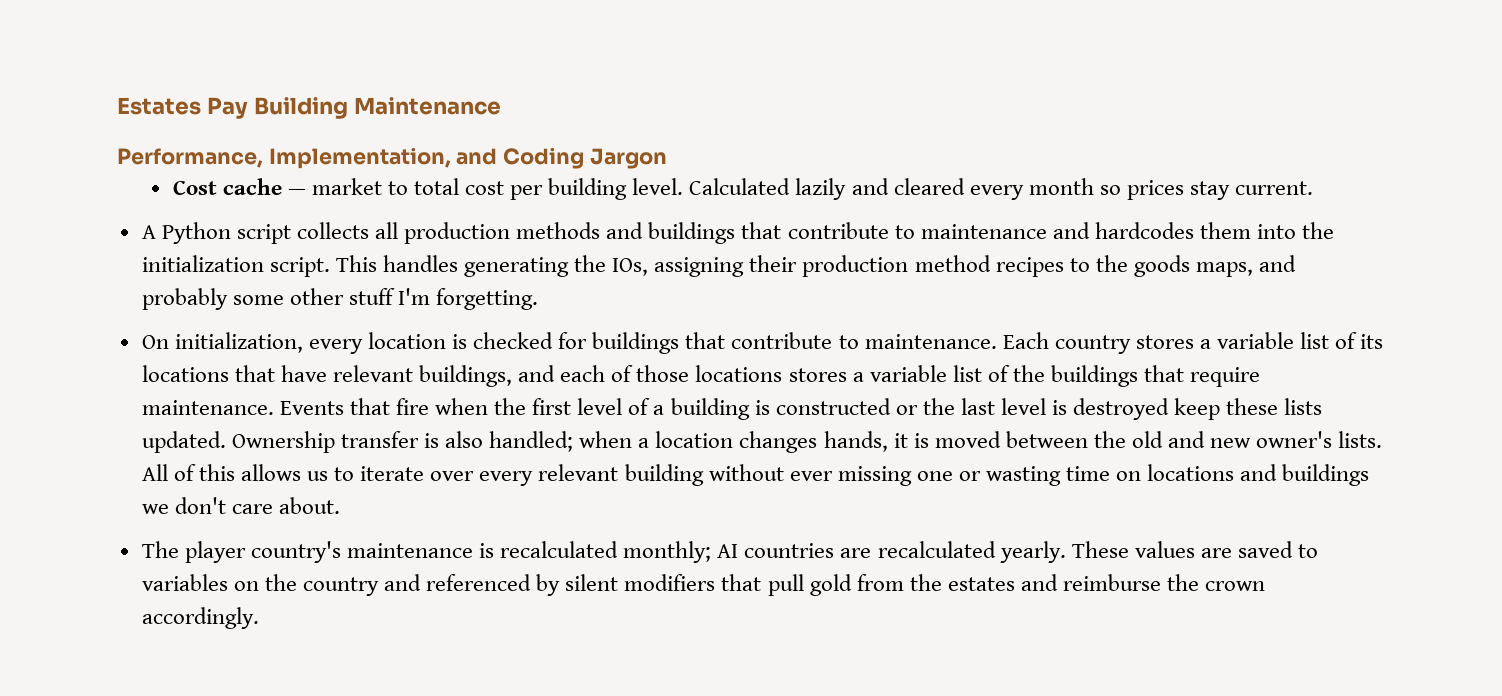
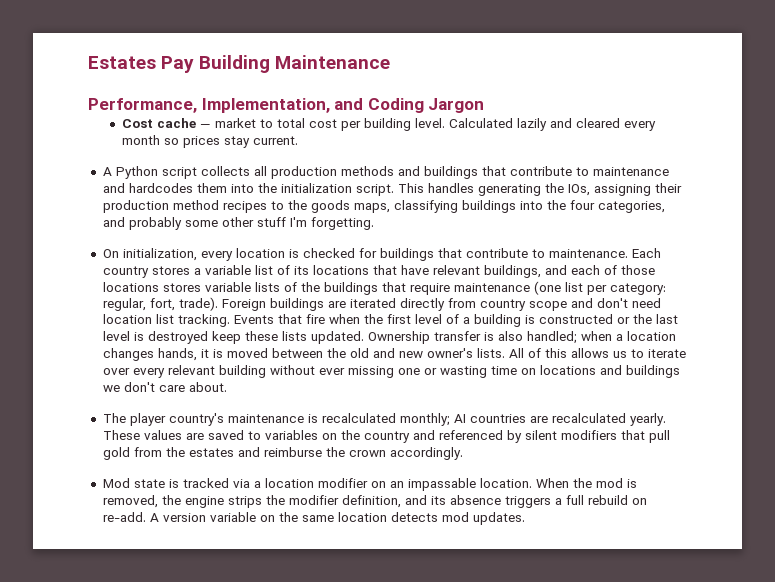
- This handles generating the IOs, assigning their production method recipes to the goods maps, and probably some other stuff I'm forgetting.
+ This handles generating the IOs, assigning their production method recipes to the goods maps, classifying buildings into the four categories, and probably some other stuff I'm forgetting.
- Each country stores a variable list of its locations that have relevant buildings, and each of those locations stores a variable list of the buildings that require maintenance.
+ Each country stores a variable list of its locations that have relevant buildings, and each of those locations stores variable lists of the buildings that require maintenance (one list per category: regular, fort, trade). Foreign buildings are iterated directly from country scope and don't need location list tracking.
+ Mod state is tracked via a location modifier on an impassable location. When the mod is removed, the engine strips the modifier definition, and its absence triggers a full rebuild on re-add. A version variable on the same location detects mod updates.

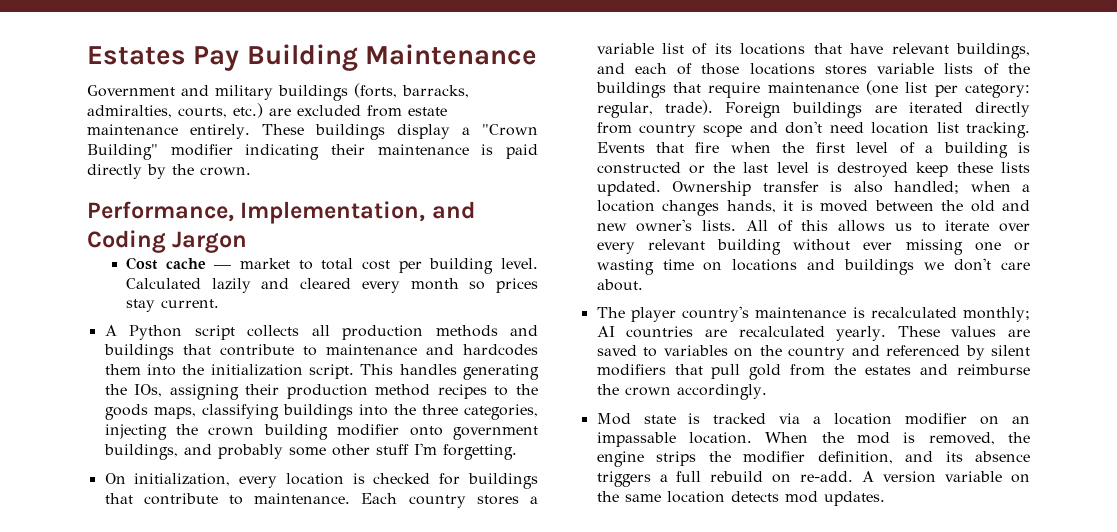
+ Government and military buildings (forts, barracks, admiralties, courts, etc.) are excluded from estate maintenance entirely. These buildings display a "Crown Building" modifier indicating their maintenance is paid directly by the crown.
- This handles generating the IOs, assigning their production method recipes to the goods maps, classifying buildings into the four categories, and probably some other stuff I'm forgetting.
+ This handles generating the IOs, assigning their production method recipes to the goods maps, classifying buildings into the three categories, injecting the crown building modifier onto government buildings, and probably some other stuff I'm forgetting.
- Each country stores a variable list of its locations that have relevant buildings, and each of those locations stores variable lists of the buildings that require maintenance (one list per category: regular, fort, trade).
+ Each country stores a variable list of its locations that have relevant buildings, and each of those locations stores variable lists of the buildings that require maintenance (one list per category: regular, trade).

